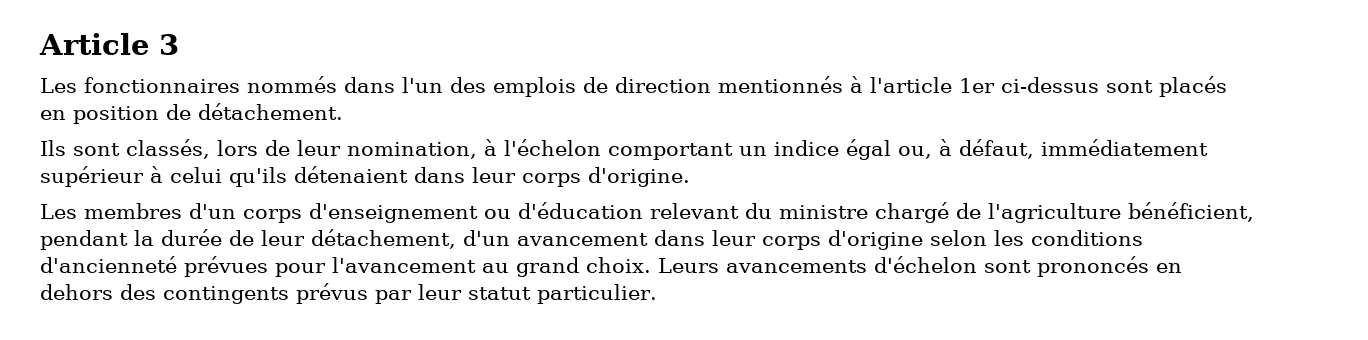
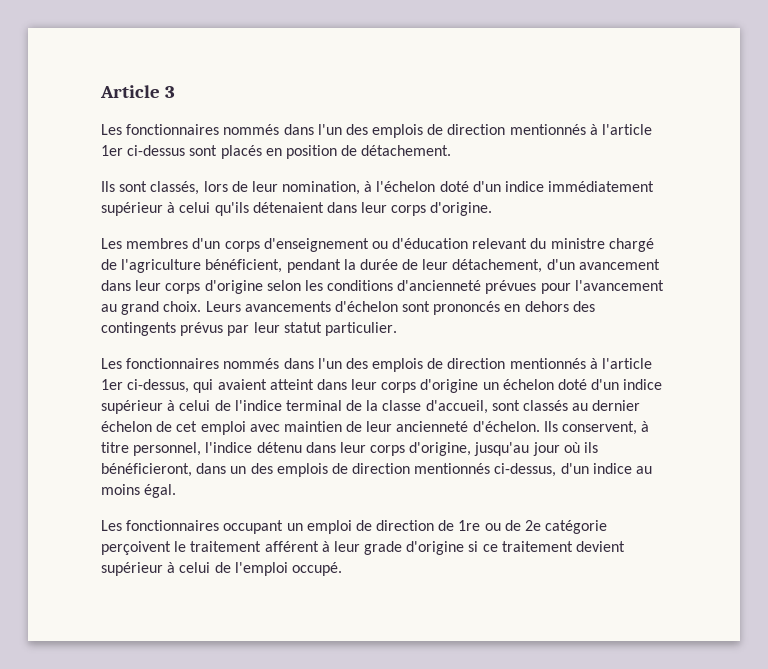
- Ils sont classés, lors de leur nomination, à l'échelon comportant un indice égal ou, à défaut, immédiatement supérieur à celui qu'ils détenaient dans leur corps d'origine.
+ Ils sont classés, lors de leur nomination, à l'échelon doté d'un indice immédiatement supérieur à celui qu'ils détenaient dans leur corps d'origine.
+ Les fonctionnaires nommés dans l'un des emplois de direction mentionnés à l'article 1er ci-dessus, qui avaient atteint dans leur corps d'origine un échelon doté d'un indice supérieur à celui de l'indice terminal de la classe d'accueil, sont classés au dernier échelon de cet emploi avec maintien de leur ancienneté d'échelon. Ils conservent, à titre personnel, l'indice détenu dans leur corps d'origine, jusqu'au jour où ils bénéficieront, dans un des emplois de direction mentionnés ci-dessus, d'un indice au moins égal.
+ Les fonctionnaires occupant un emploi de direction de 1re ou de 2e catégorie perçoivent le traitement afférent à leur grade d'origine si ce traitement devient supérieur à celui de l'emploi occupé.

